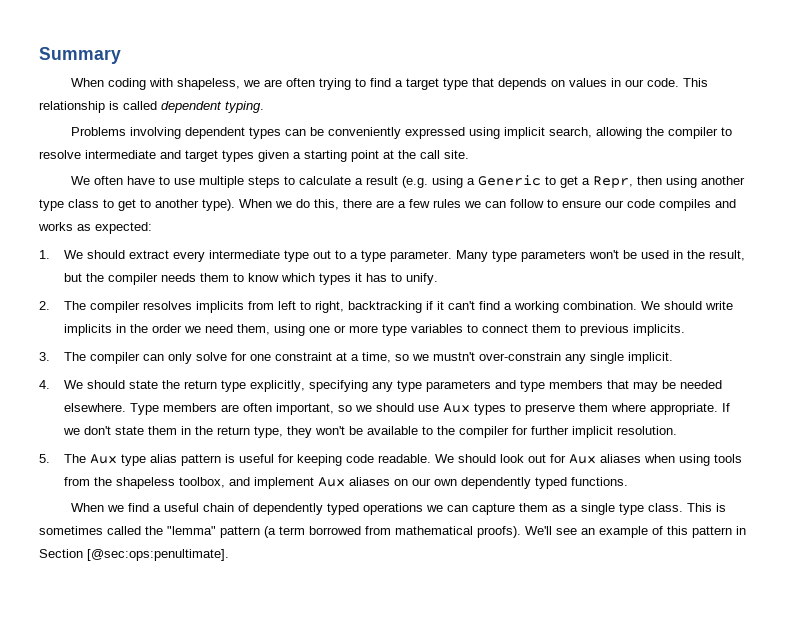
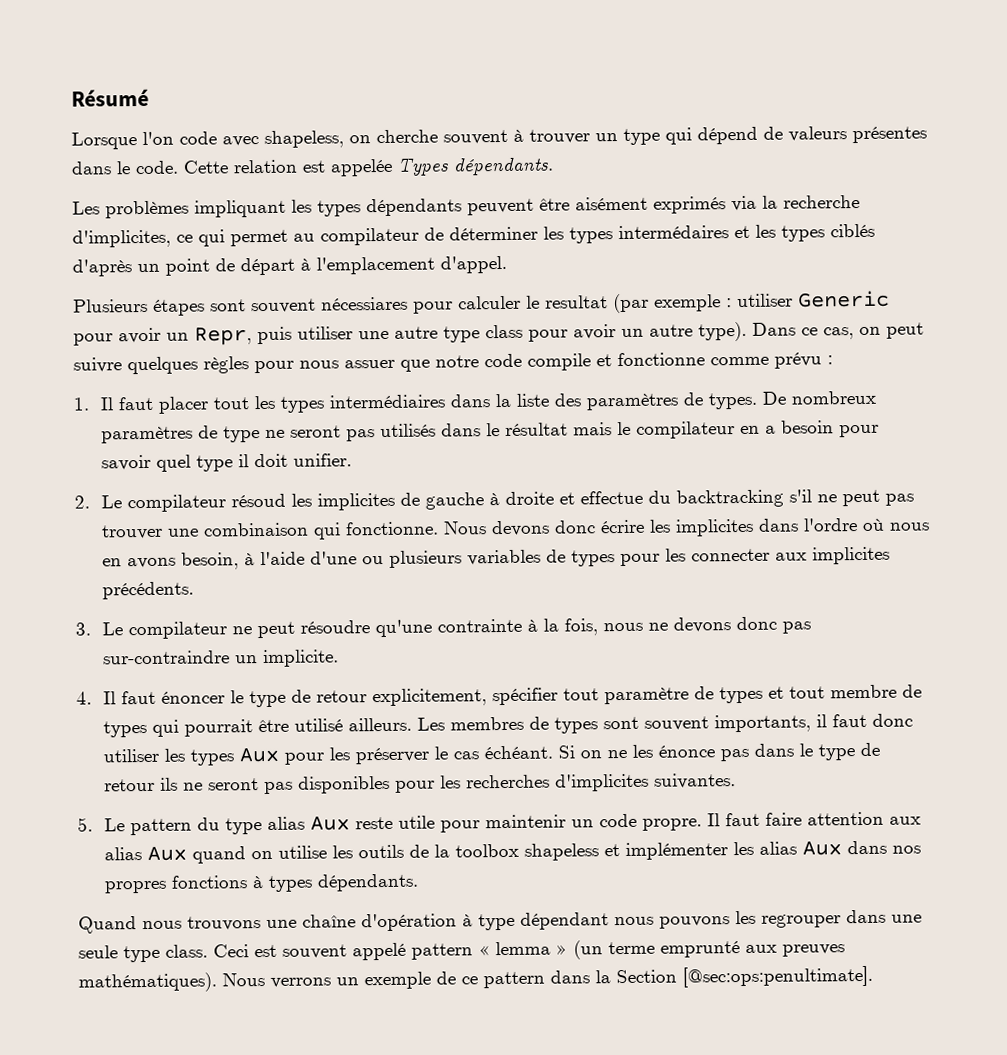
- Summary
- When coding with shapeless, we are often trying to find a target type that depends on values in our code. This relationship is called dependent typing.
- Problems involving dependent types can be conveniently expressed using implicit search, allowing the compiler to resolve intermediate and target types given a starting point at the call site.
- We often have to use multiple steps to calculate a result (e.g. using a Generic to get a Repr, then using another type class to get to another type). When we do this, there are a few rules we can follow to ensure our code compiles and works as expected:
- 1. We should extract every intermediate type out to a type parameter. Many type parameters won't be used in the result, but the compiler needs them to know which types it has to unify.
- 2. The compiler resolves implicits from left to right, backtracking if it can't find a working combination. We should write implicits in the order we need them, using one or more type variables to connect them to previous implicits.
- 3. The compiler can only solve for one constraint at a time, so we mustn't over-constrain any single implicit.
- 4. We should state the return type explicitly, specifying any type parameters and type members that may be needed elsewhere. Type members are often important, so we should use Aux types to preserve them where appropriate. If we don't state them in the return type, they won't be available to the compiler for further implicit resolution.
- 5. The Aux type alias pattern is useful for keeping code readable. We should look out for Aux aliases when using tools from the shapeless toolbox, and implement Aux aliases on our own dependently typed functions.
- When we find a useful chain of dependently typed operations we can capture them as a single type class. This is sometimes called the "lemma" pattern (a term borrowed from mathematical proofs). We'll see an example of this pattern in Section [@sec:ops:penultimate].
+ Résumé
+ Lorsque l'on code avec shapeless, on cherche souvent à trouver un type qui dépend de valeurs présentes dans le code. Cette relation est appelée Types dépendants.
+ Les problèmes impliquant les types dépendants peuvent être aisément exprimés via la recherche d'implicites, ce qui permet au compilateur de déterminer les types intermédaires et les types ciblés d'après un point de départ à l'emplacement d'appel.
+ Plusieurs étapes sont souvent nécessiares pour calculer le resultat (par exemple : utiliser Generic pour avoir un Repr, puis utiliser une autre type class pour avoir un autre type). Dans ce cas, on peut suivre quelques règles pour nous assuer que notre code compile et fonctionne comme prévu :
+ 1. Il faut placer tout les types intermédiaires dans la liste des paramètres de types. De nombreux paramètres de type ne seront pas utilisés dans le résultat mais le compilateur en a besoin pour savoir quel type il doit unifier.
+ 2. Le compilateur résoud les implicites de gauche à droite et effectue du backtracking s'il ne peut pas trouver une combinaison qui fonctionne. Nous devons donc écrire les implicites dans l'ordre où nous en avons besoin, à l'aide d'une ou plusieurs variables de types pour les connecter aux implicites précédents.
+ 3. Le compilateur ne peut résoudre qu'une contrainte à la fois, nous ne devons donc pas sur-contraindre un implicite.
+ 4. Il faut énoncer le type de retour explicitement, spécifier tout paramètre de types et tout membre de types qui pourrait être utilisé ailleurs. Les membres de types sont souvent importants, il faut donc utiliser les types Aux pour les préserver le cas échéant. Si on ne les énonce pas dans le type de retour ils ne seront pas disponibles pour les recherches d'implicites suivantes.
+ 5. Le pattern du type alias Aux reste utile pour maintenir un code propre. Il faut faire attention aux alias Aux quand on utilise les outils de la toolbox shapeless et implémenter les alias Aux dans nos propres fonctions à types dépendants.
+ Quand nous trouvons une chaîne d'opération à type dépendant nous pouvons les regrouper dans une seule type class. Ceci est souvent appelé pattern « lemma » (un terme emprunté aux preuves mathématiques). Nous verrons un exemple de ce pattern dans la Section [@sec:ops:penultimate].

